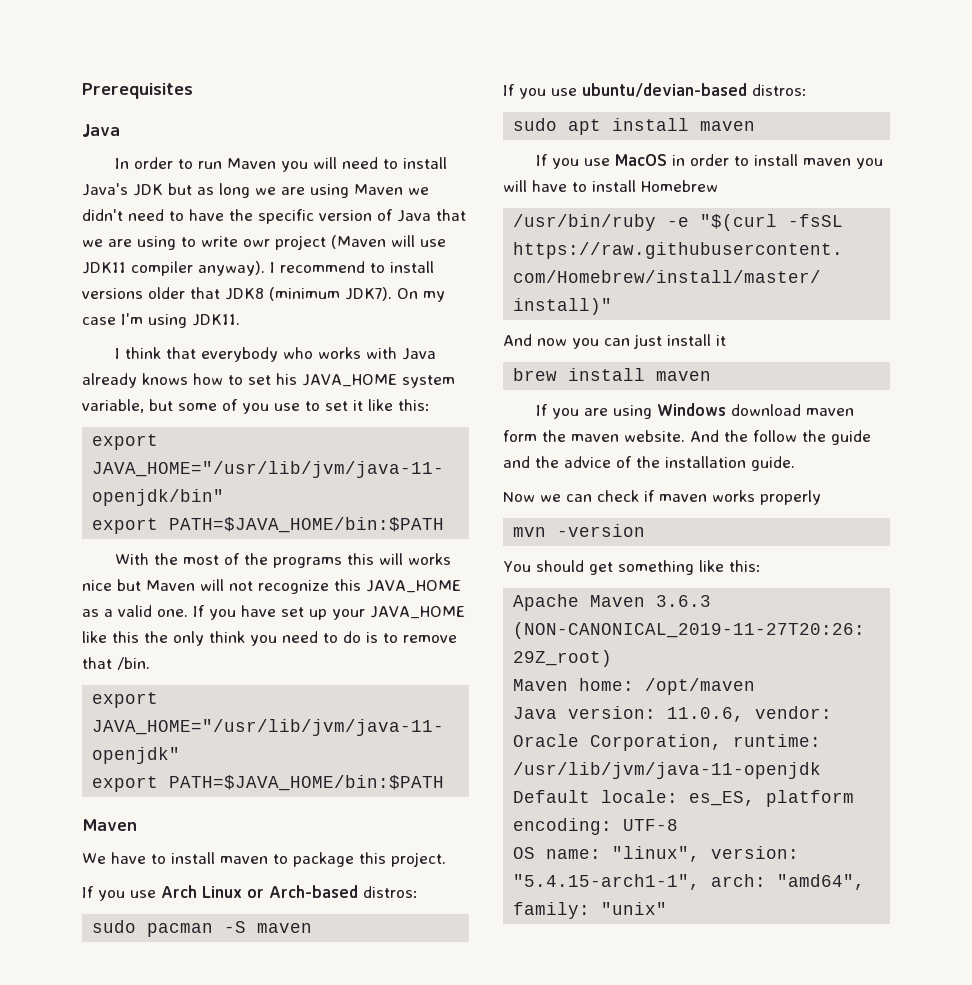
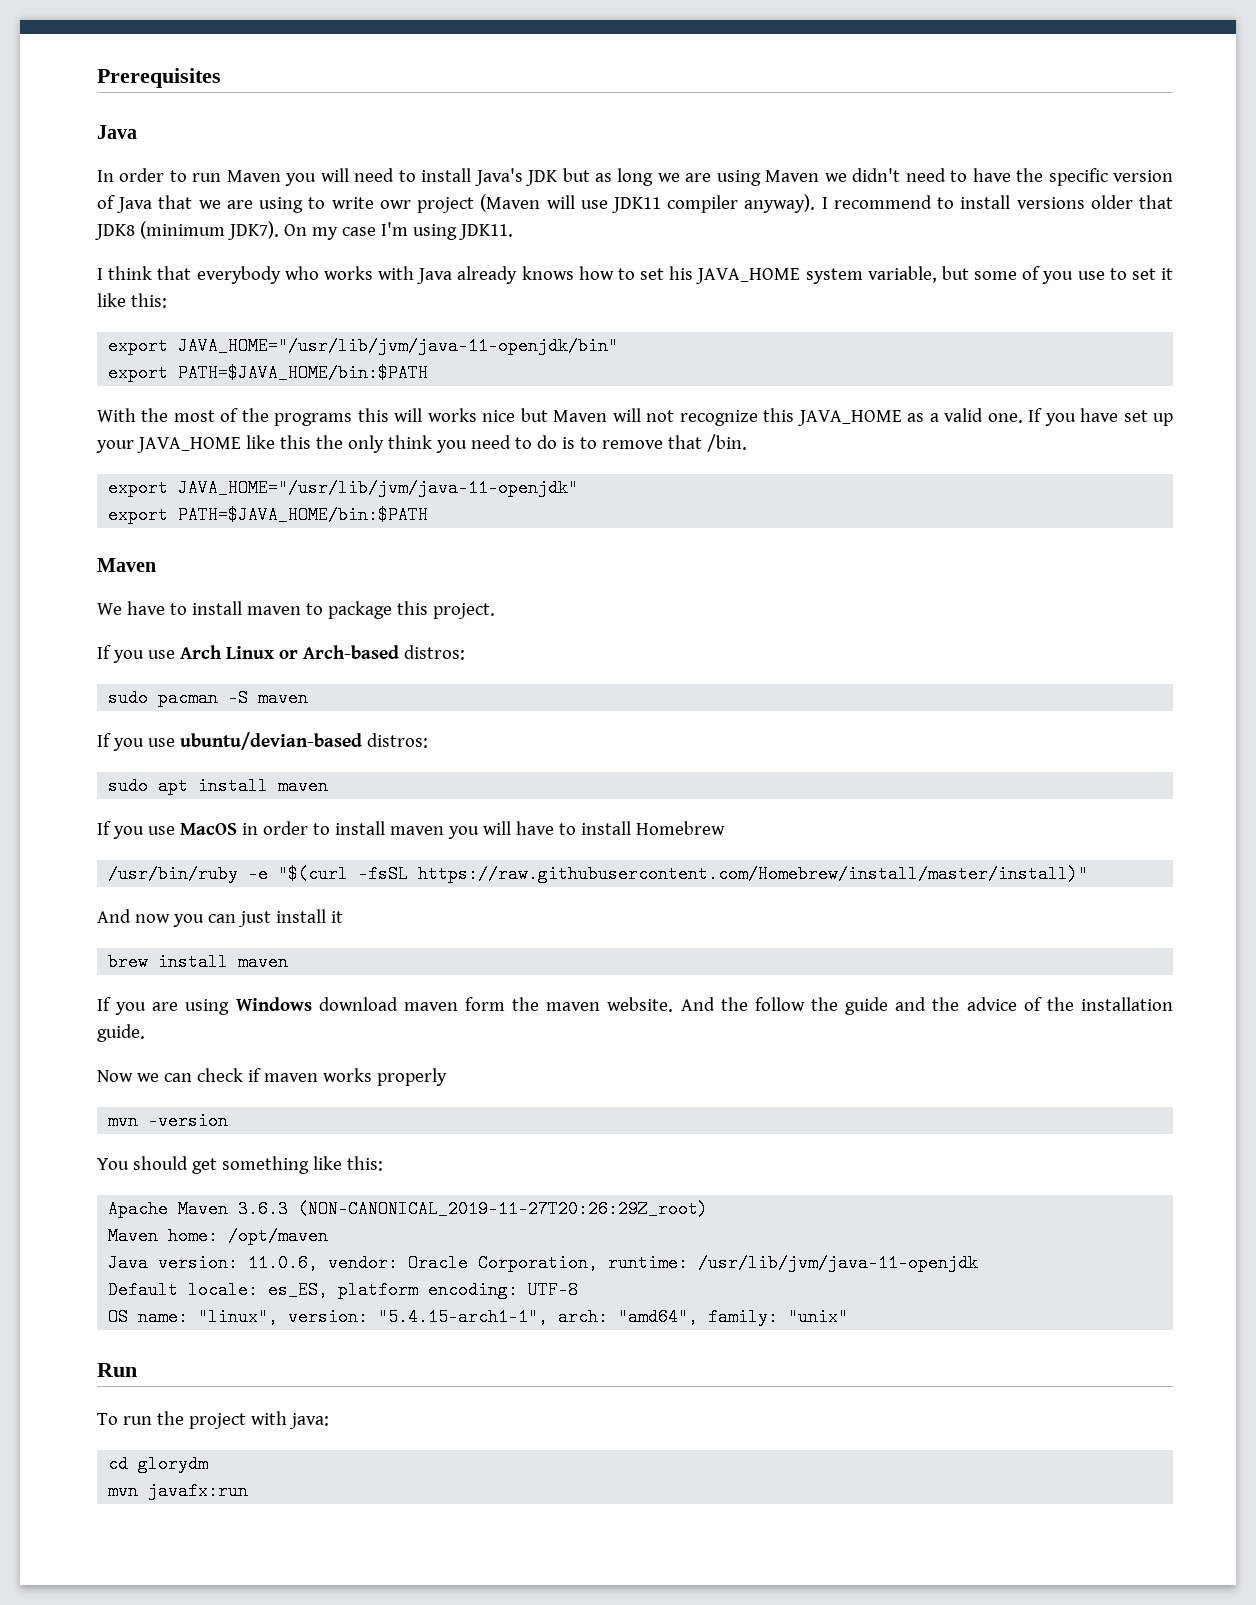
+ Run
+ To run the project with java:
+ cd glorydm
+ mvn javafx:run

